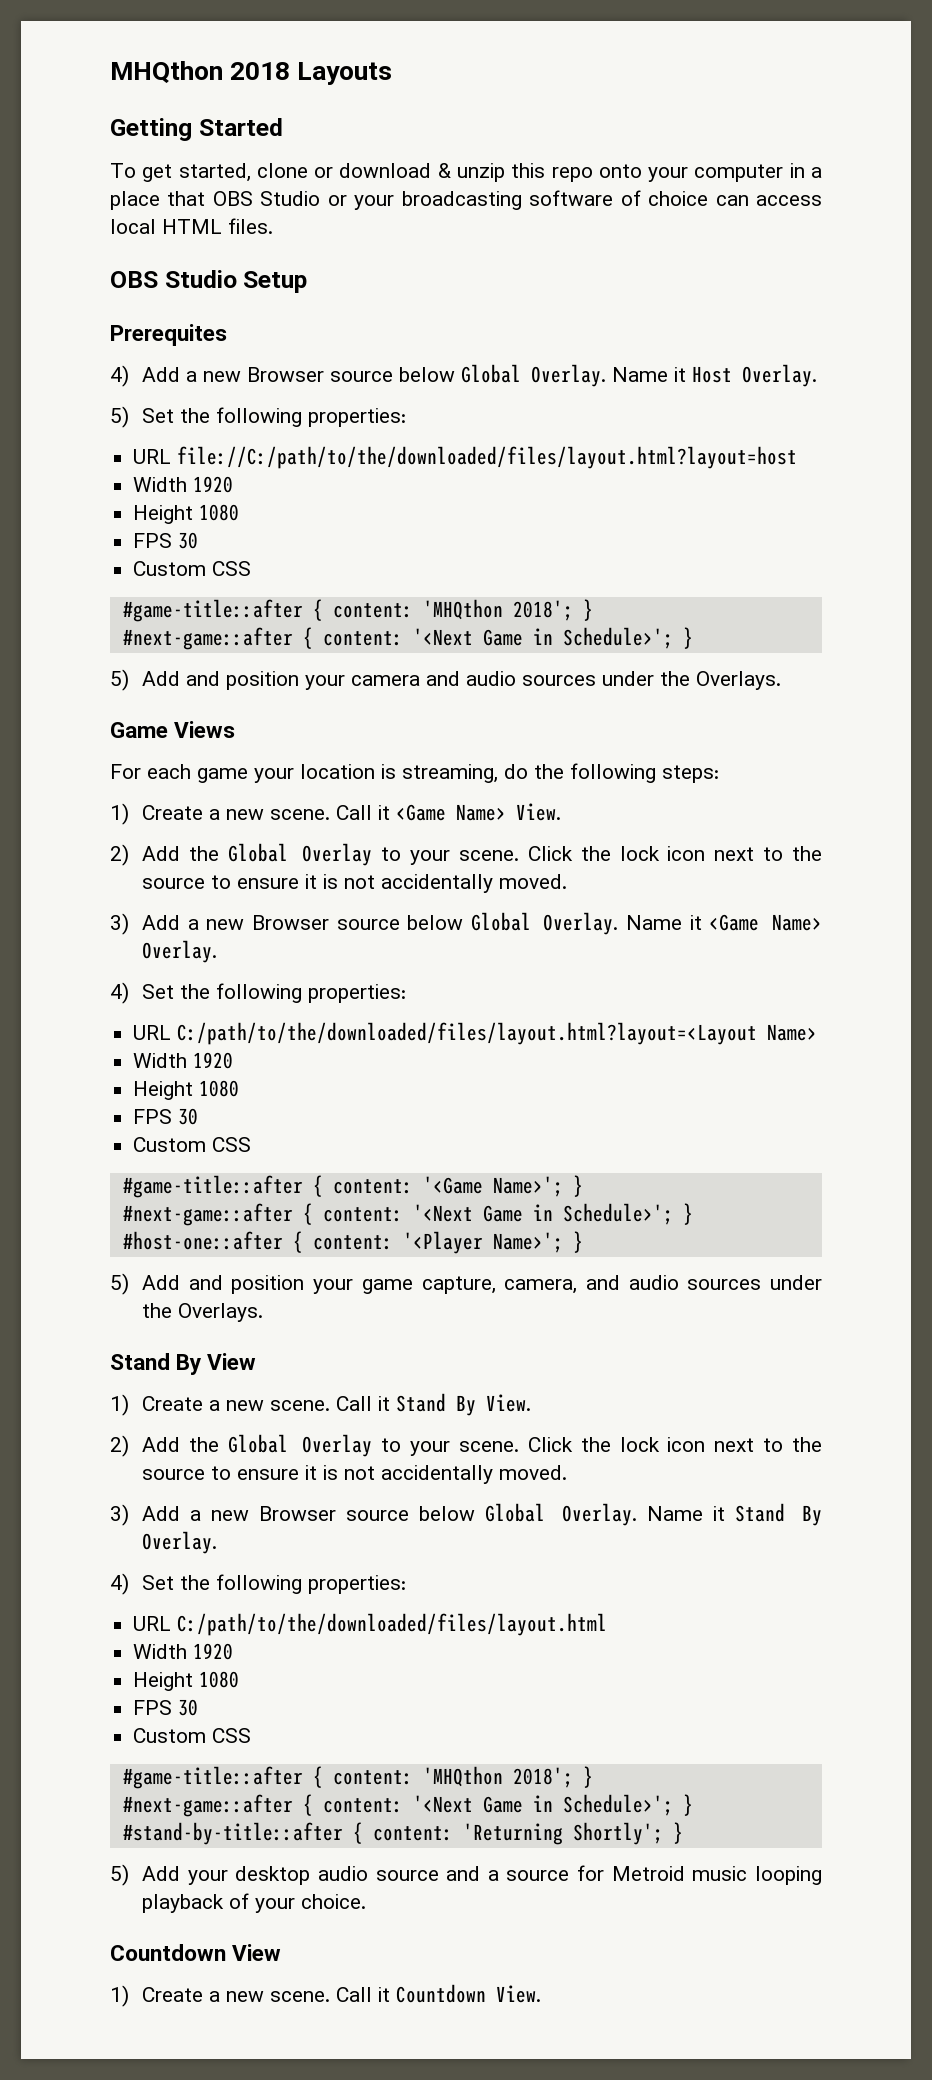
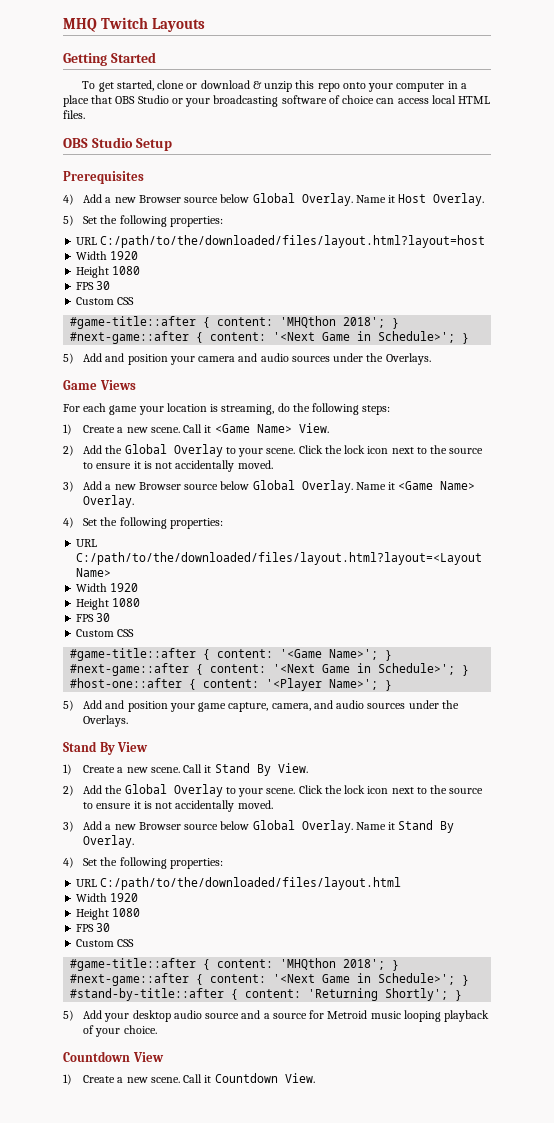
- MHQthon 2018 Layouts
+ MHQ Twitch Layouts
- Prerequites
+ Prerequisites
- URL file://C:/path/to/the/downloaded/files/layout.html?layout=host
+ URL C:/path/to/the/downloaded/files/layout.html?layout=host

